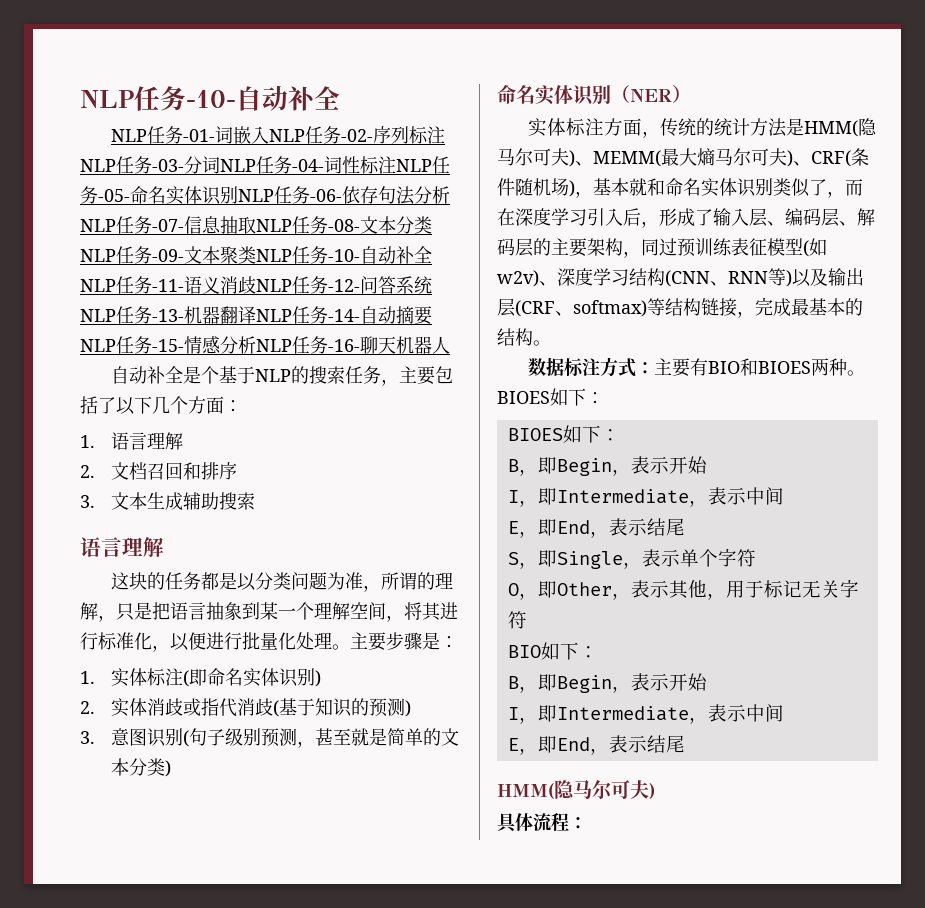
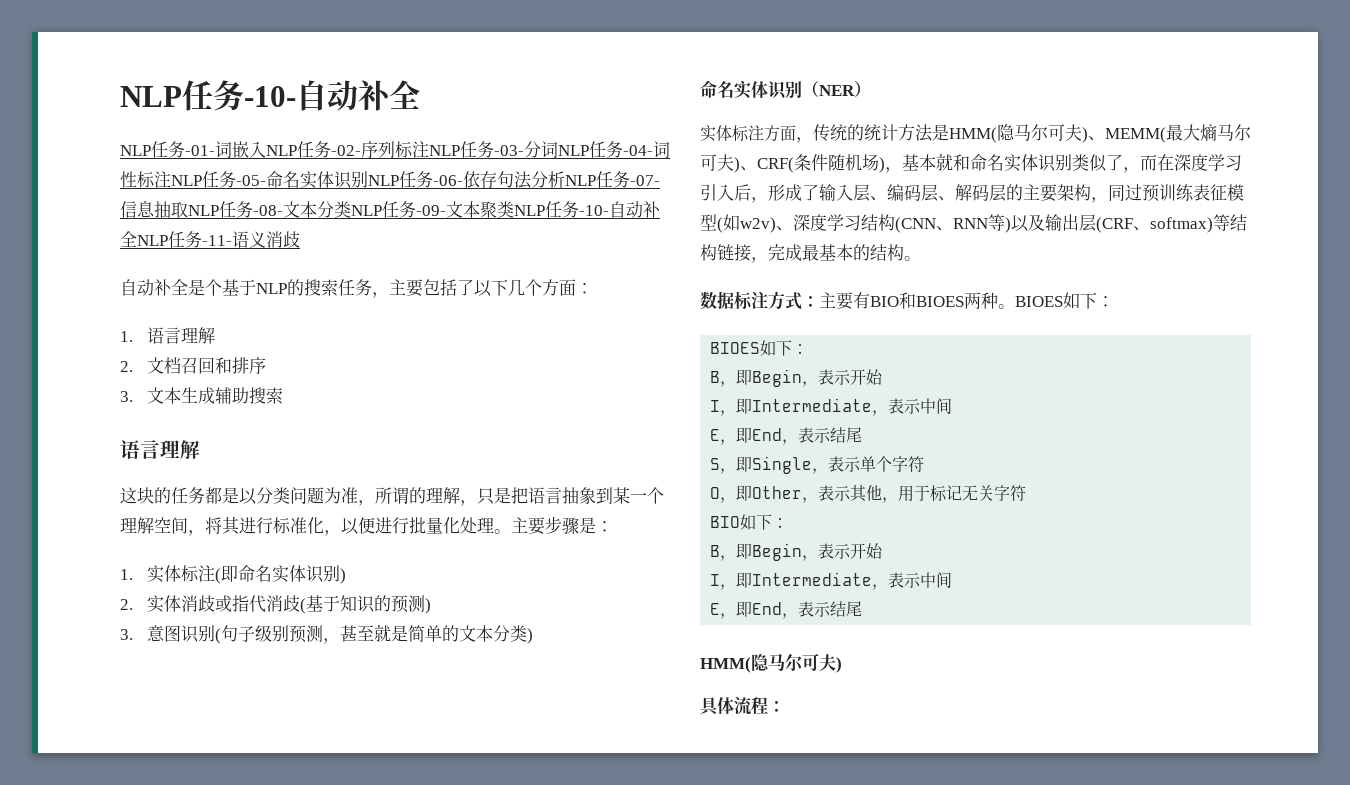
- NLP任务-01-词嵌入NLP任务-02-序列标注NLP任务-03-分词NLP任务-04-词性标注NLP任务-05-命名实体识别NLP任务-06-依存句法分析NLP任务-07-信息抽取NLP任务-08-文本分类NLP任务-09-文本聚类NLP任务-10-自动补全NLP任务-11-语义消歧NLP任务-12-问答系统NLP任务-13-机器翻译NLP任务-14-自动摘要NLP任务-15-情感分析NLP任务-16-聊天机器人
+ NLP任务-01-词嵌入NLP任务-02-序列标注NLP任务-03-分词NLP任务-04-词性标注NLP任务-05-命名实体识别NLP任务-06-依存句法分析NLP任务-07-信息抽取NLP任务-08-文本分类NLP任务-09-文本聚类NLP任务-10-自动补全NLP任务-11-语义消歧

